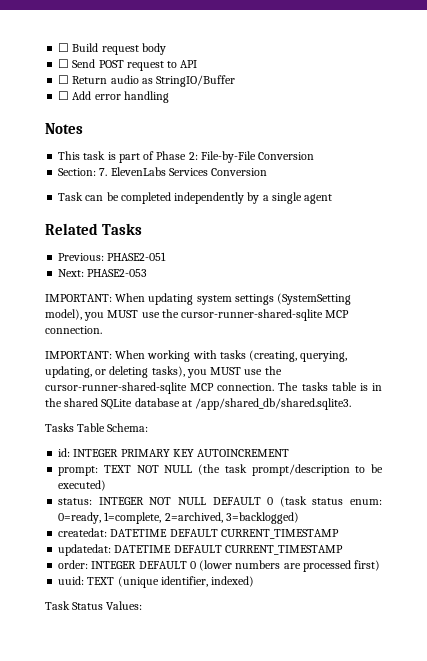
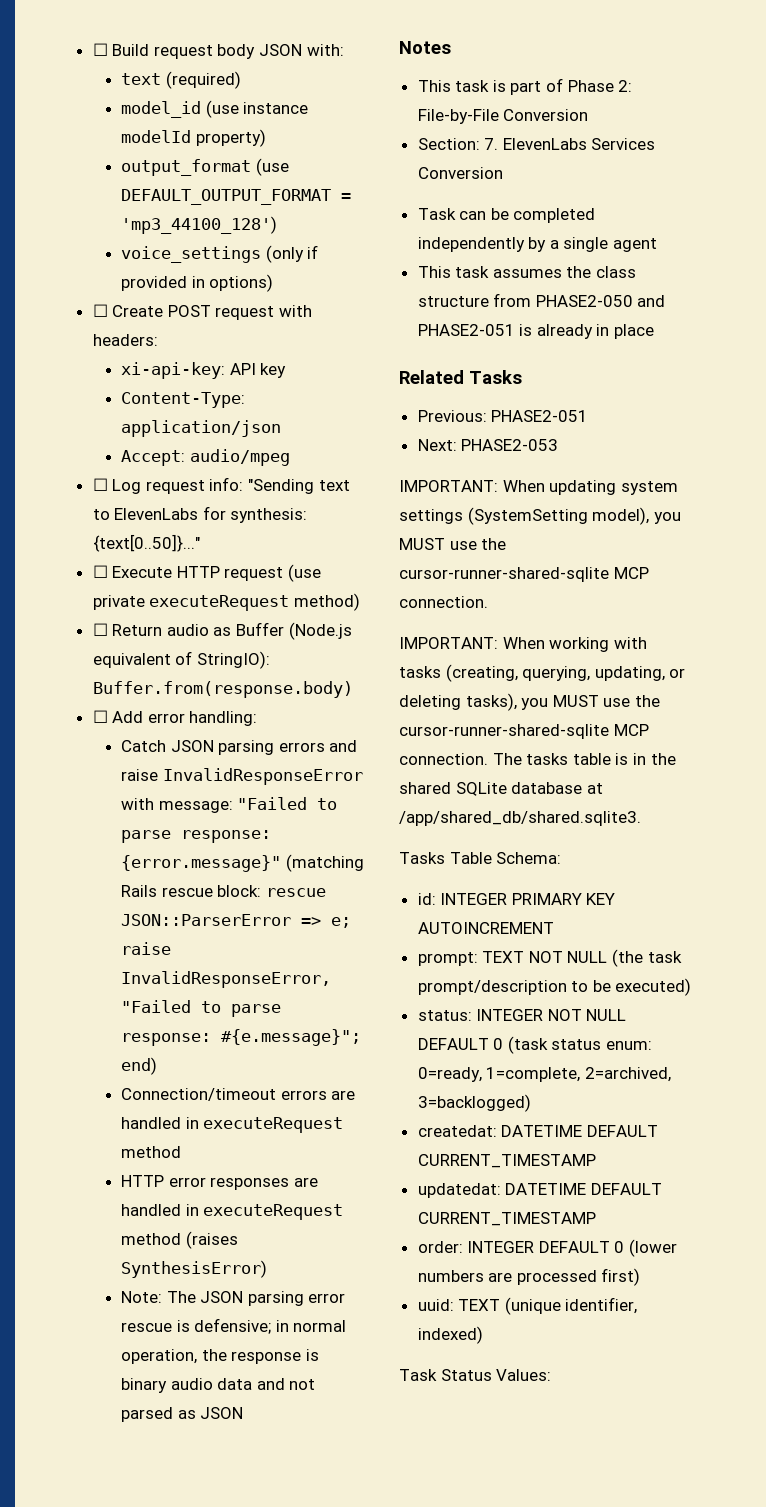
- ☐ Build request body
- ☐ Send POST request to API
- ☐ Return audio as StringIO/Buffer
- ☐ Add error handling
+ ☐ Build request body JSON with:
+ text (required)
+ model_id (use instance modelId property)
+ output_format (use DEFAULT_OUTPUT_FORMAT = 'mp3_44100_128')
+ voice_settings (only if provided in options)
+ ☐ Create POST request with headers:
+ xi-api-key: API key
+ Content-Type: application/json
+ Accept: audio/mpeg
+ ☐ Log request info: "Sending text to ElevenLabs for synthesis: {text[0..50]}..."
+ ☐ Execute HTTP request (use private executeRequest method)
+ ☐ Return audio as Buffer (Node.js equivalent of StringIO): Buffer.from(response.body)
+ ☐ Add error handling:
+ Catch JSON parsing errors and raise InvalidResponseError with message: "Failed to parse response: {error.message}" (matching Rails rescue block: rescue JSON::ParserError => e; raise InvalidResponseError, "Failed to parse response: #{e.message}"; end)
+ Connection/timeout errors are handled in executeRequest method
+ HTTP error responses are handled in executeRequest method (raises SynthesisError)
+ Note: The JSON parsing error rescue is defensive; in normal operation, the response is binary audio data and not parsed as JSON
+ This task assumes the class structure from PHASE2-050 and PHASE2-051 is already in place

